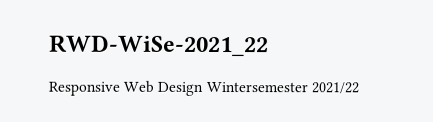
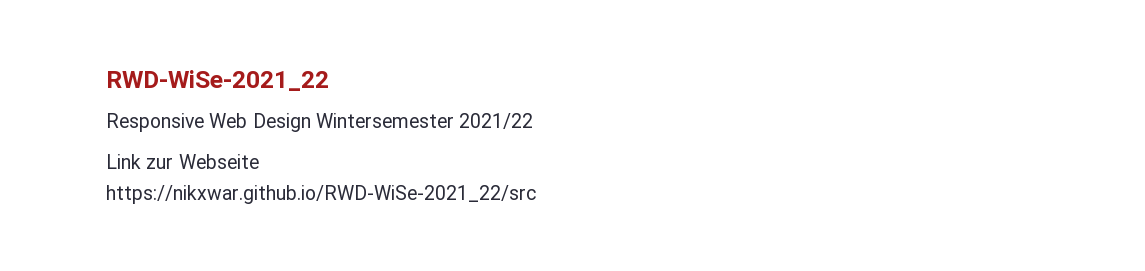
+ Link zur Webseite
+ https://nikxwar.github.io/RWD-WiSe-2021_22/src

